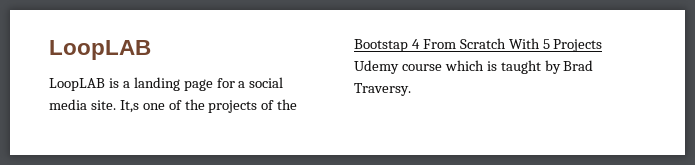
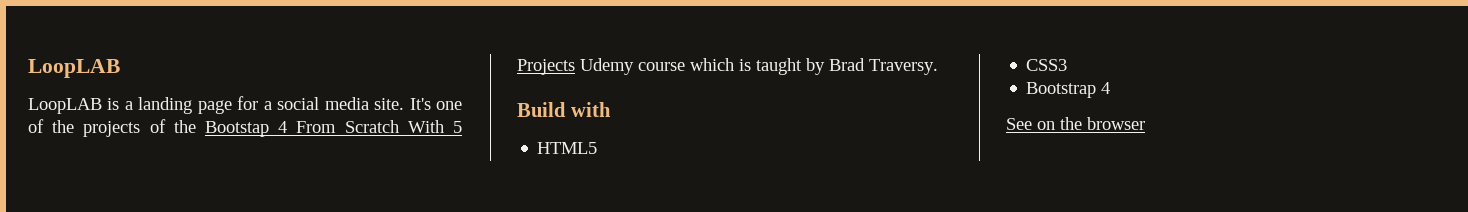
- It,s one of the projects of the Bootstap 4 From Scratch With 5 Projects Udemy course which is taught by Brad Traversy.
+ It's one of the projects of the Bootstap 4 From Scratch With 5 Projects Udemy course which is taught by Brad Traversy.
+ Build with
+ HTML5
+ CSS3
+ Bootstrap 4
+ See on the browser

